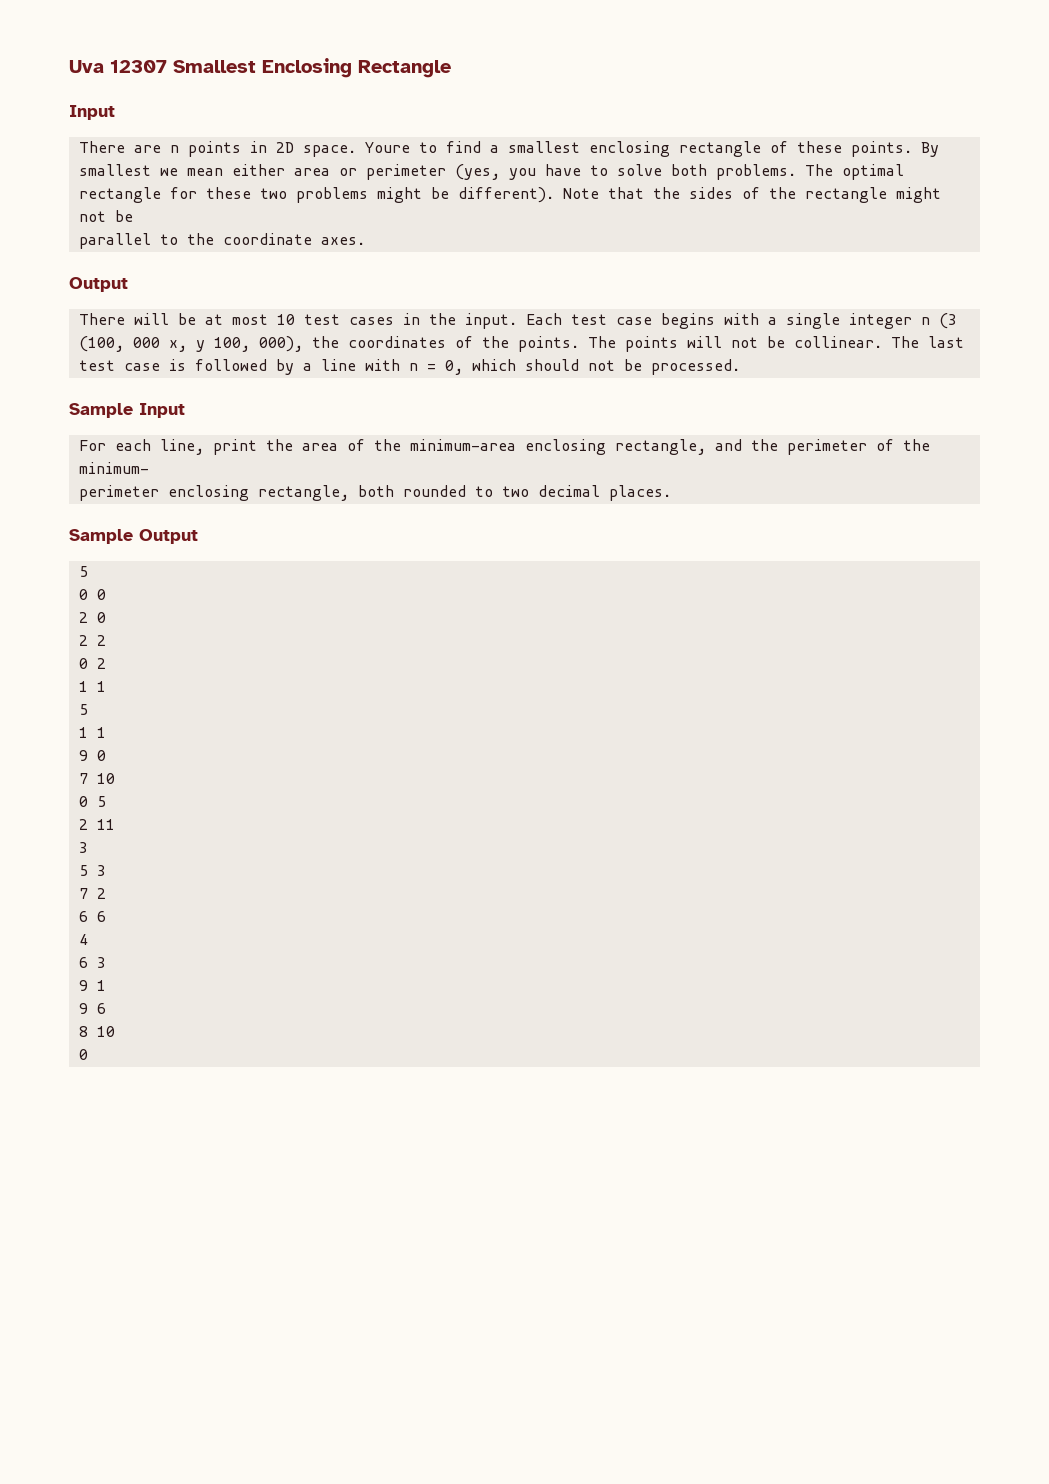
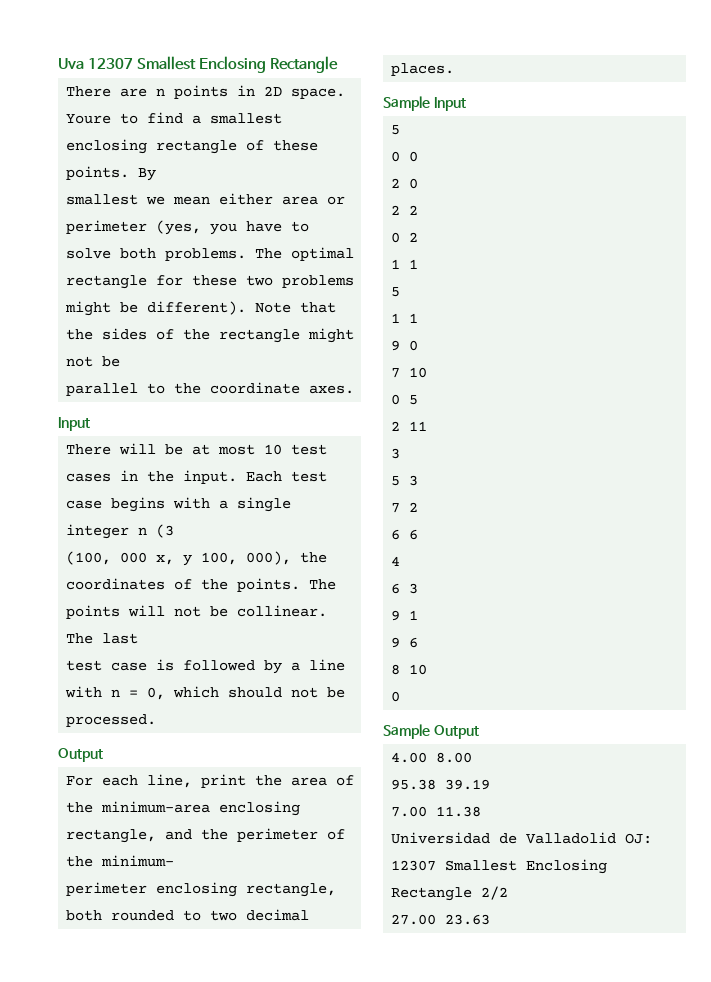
  Uva 12307 Smallest Enclosing Rectangle
- Input
  parallel to the coordinate axes.
- Output
+ Input
  test case is followed by a line with n = 0, which should not be processed.
- Sample Input
+ Output
- Sample Output
+ Sample Input
+ Sample Output
+ 4.00 8.00
+ 95.38 39.19
+ 7.00 11.38
+ Universidad de Valladolid OJ: 12307 Smallest Enclosing Rectangle 2/2
+ 27.00 23.63

